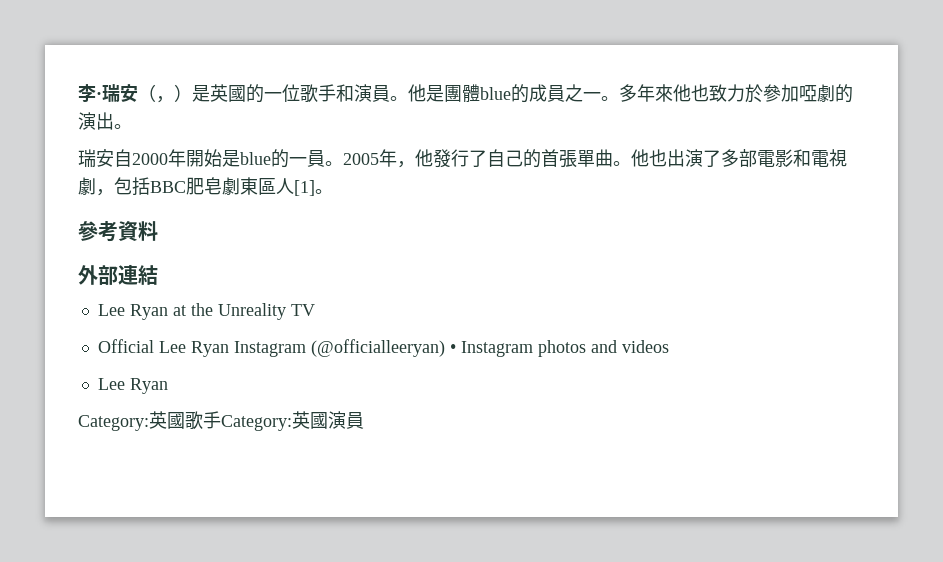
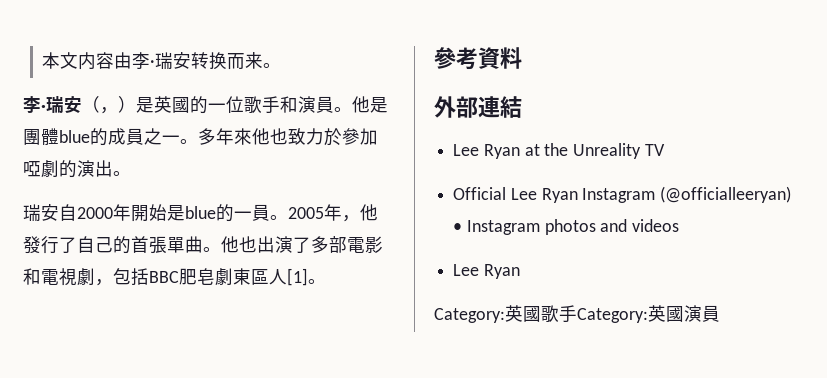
+ 本文内容由李·瑞安转换而来。

